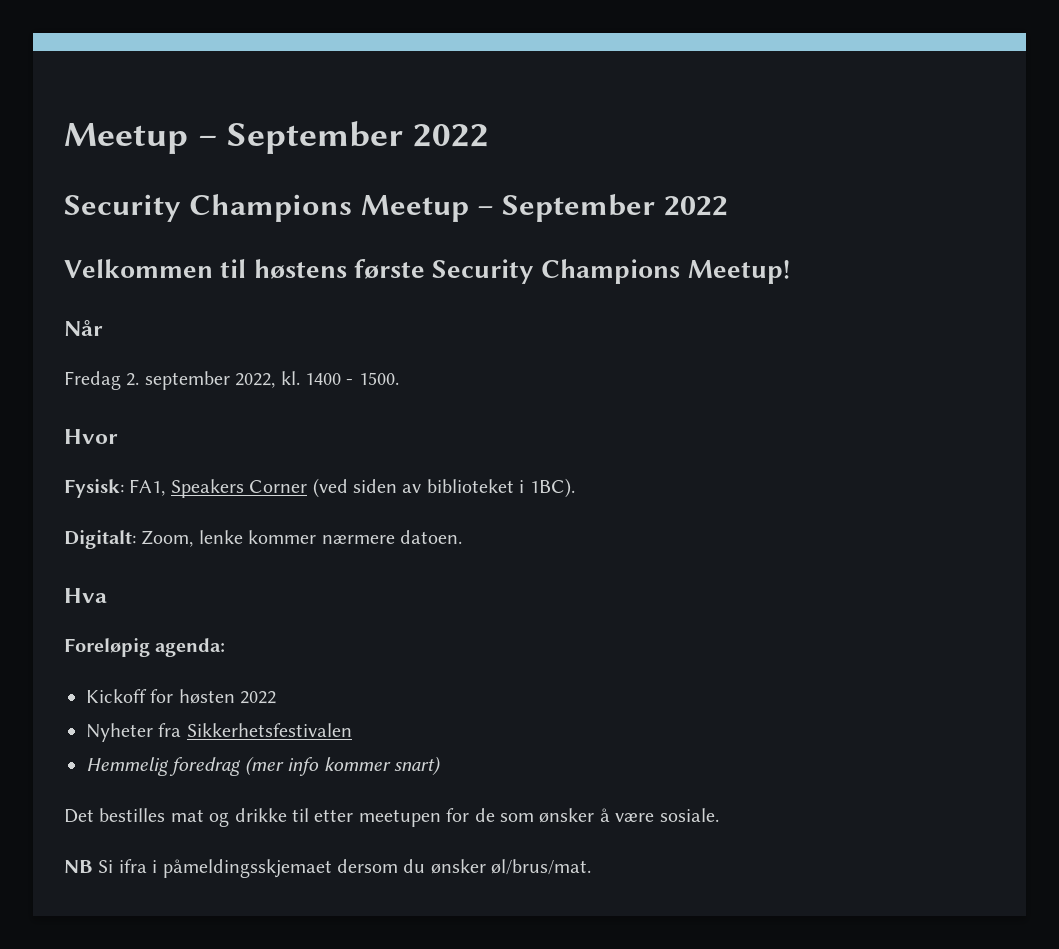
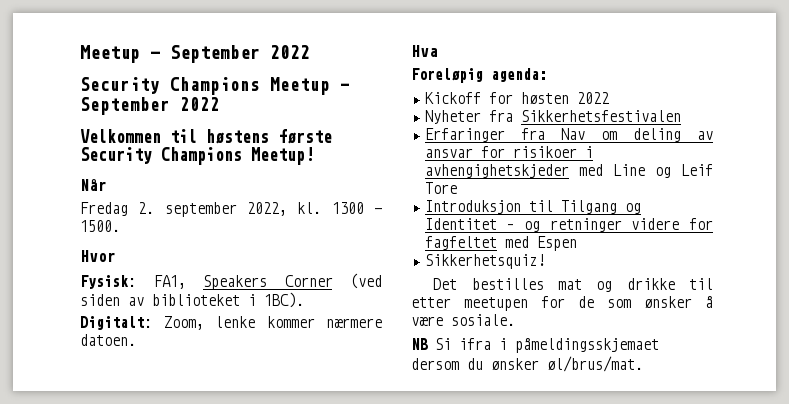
- 1400 - 1500.
+ 1300 - 1500.
- Hemmelig foredrag (mer info kommer snart)
+ Erfaringer fra Nav om deling av ansvar for risikoer i avhengighetskjeder med Line og Leif Tore
+ Introduksjon til Tilgang og Identitet – og retninger videre for fagfeltet med Espen
+ Sikkerhetsquiz!

